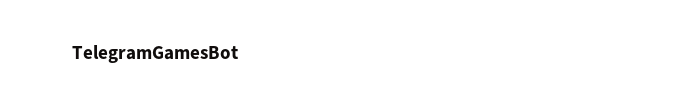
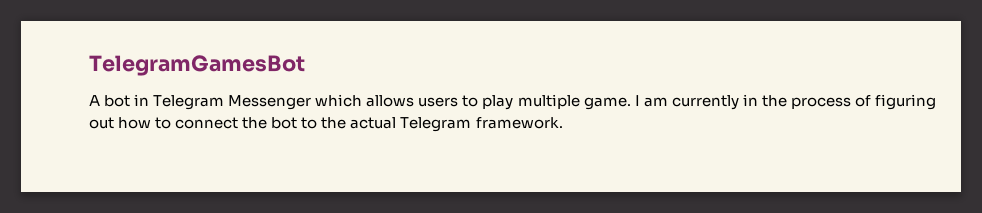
+ A bot in Telegram Messenger which allows users to play multiple game. I am currently in the process of figuring out how to connect the bot to the actual Telegram framework.

